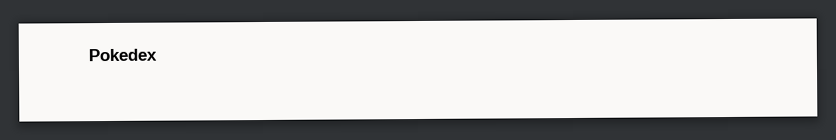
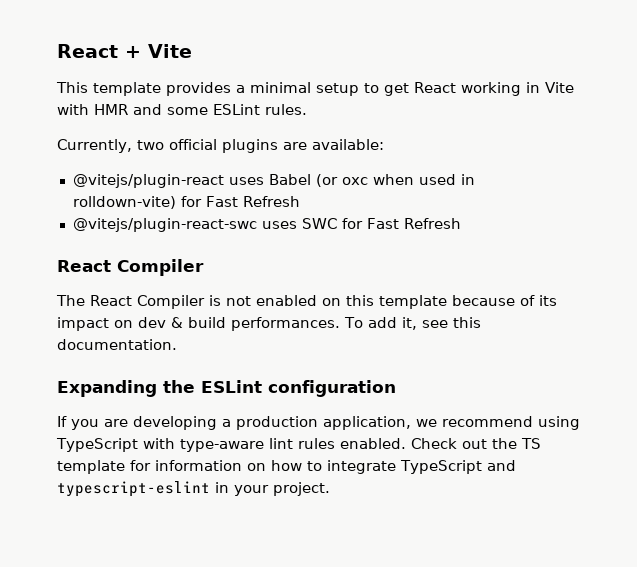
- Pokedex
+ React + Vite
+ This template provides a minimal setup to get React working in Vite with HMR and some ESLint rules.
+ Currently, two official plugins are available:
+ @vitejs/plugin-react uses Babel (or oxc when used in rolldown-vite) for Fast Refresh
+ @vitejs/plugin-react-swc uses SWC for Fast Refresh
+ React Compiler
+ The React Compiler is not enabled on this template because of its impact on dev & build performances. To add it, see this documentation.
+ Expanding the ESLint configuration
+ If you are developing a production application, we recommend using TypeScript with type-aware lint rules enabled. Check out the TS template for information on how to integrate TypeScript and typescript-eslint in your project.

